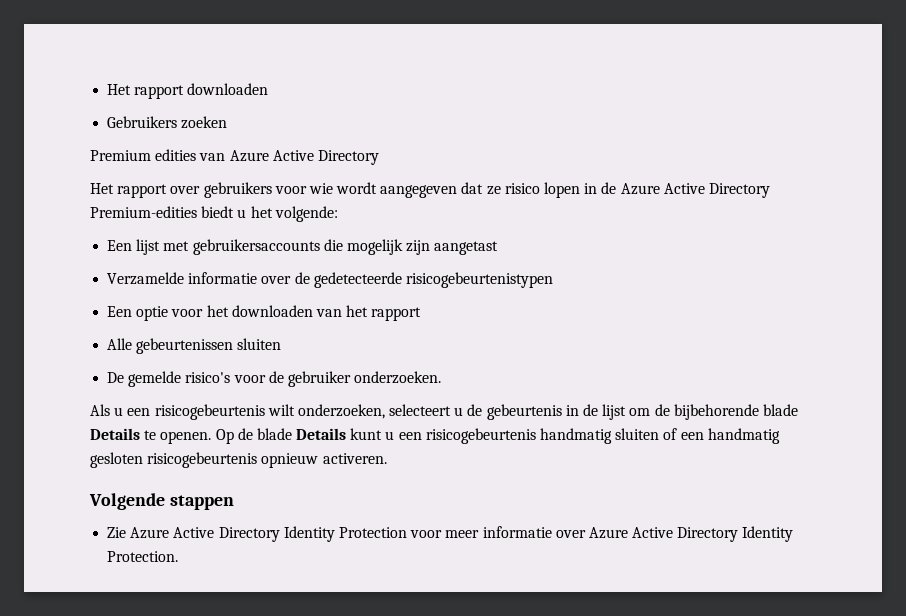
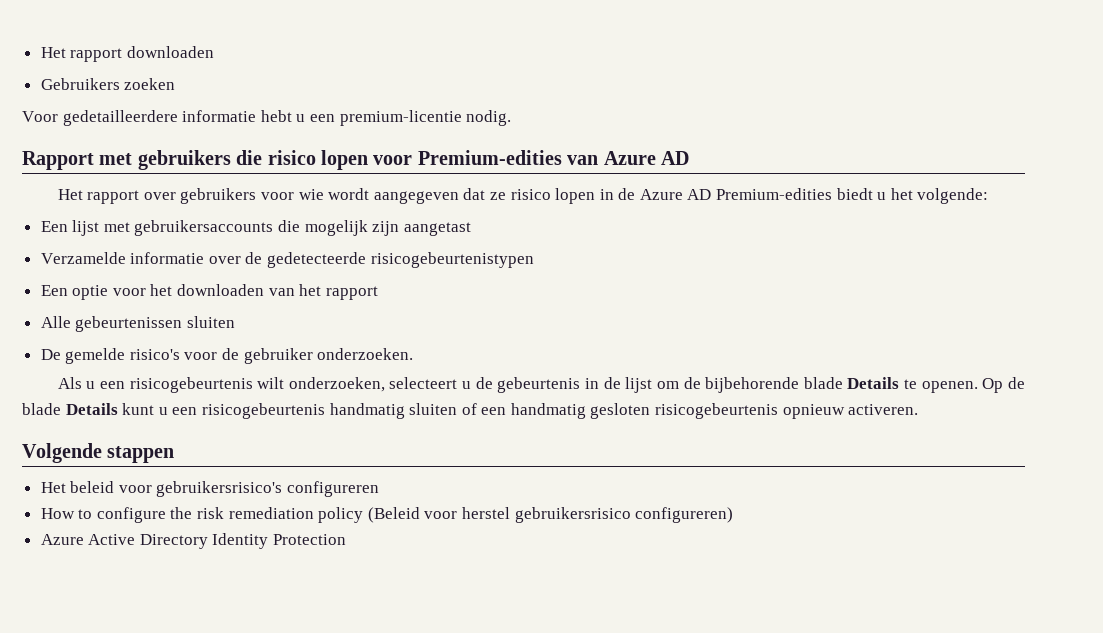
- Premium edities van Azure Active Directory
+ Voor gedetailleerdere informatie hebt u een premium-licentie nodig.
+ Rapport met gebruikers die risico lopen voor Premium-edities van Azure AD
- Het rapport over gebruikers voor wie wordt aangegeven dat ze risico lopen in de Azure Active Directory Premium-edities biedt u het volgende:
+ Het rapport over gebruikers voor wie wordt aangegeven dat ze risico lopen in de Azure AD Premium-edities biedt u het volgende:
- Zie Azure Active Directory Identity Protection voor meer informatie over Azure Active Directory Identity Protection.
+ Het beleid voor gebruikersrisico's configureren
+ How to configure the risk remediation policy (Beleid voor herstel gebruikersrisico configureren)
+ Azure Active Directory Identity Protection

